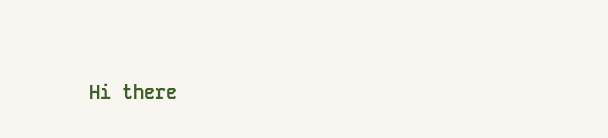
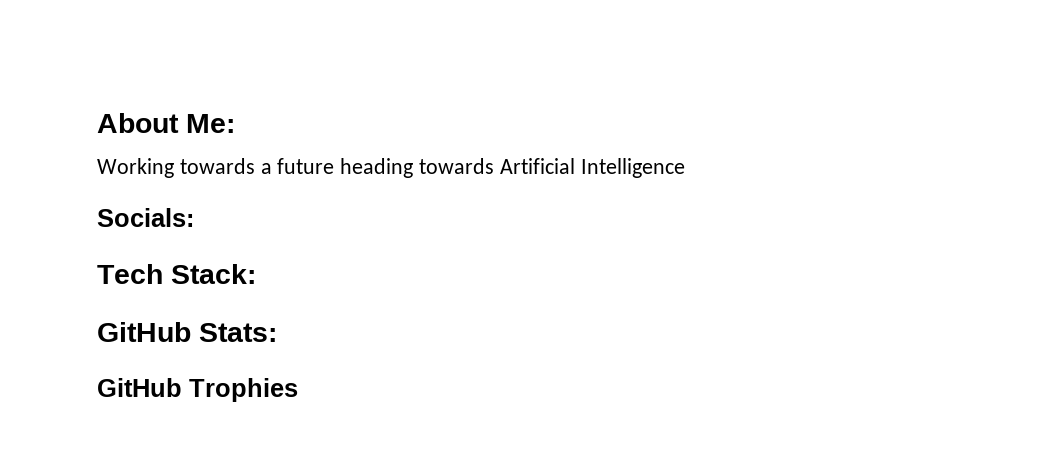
- Hi there
+ About Me:
+ Working towards a future heading towards Artificial Intelligence
+ Socials:
+ Tech Stack:
+ GitHub Stats:
+ GitHub Trophies

